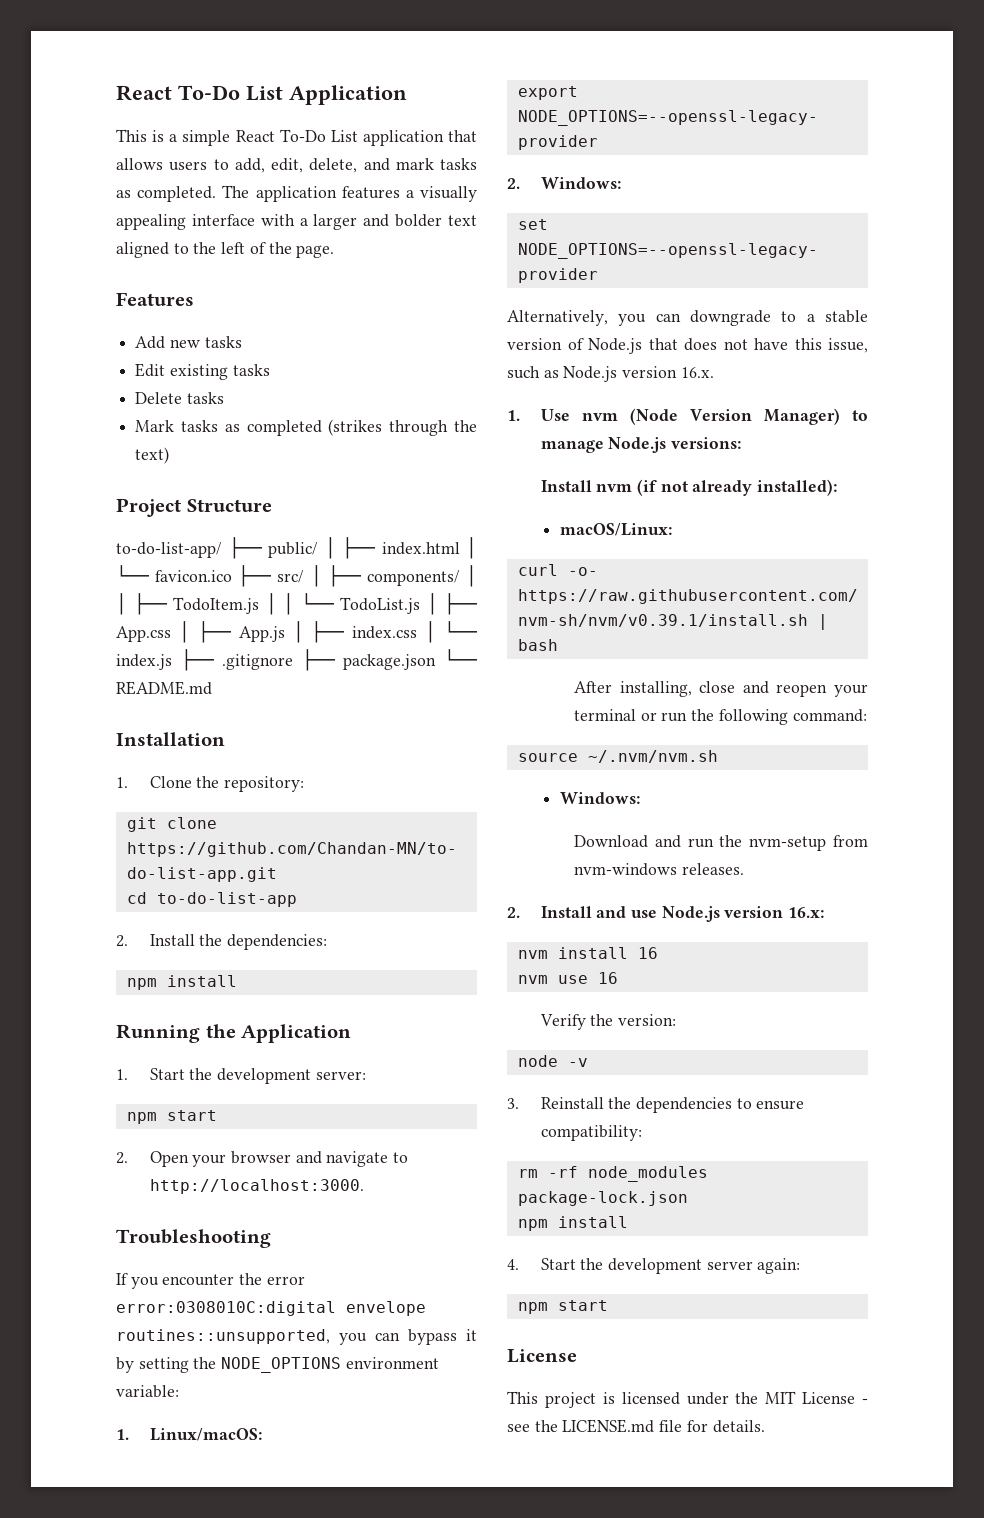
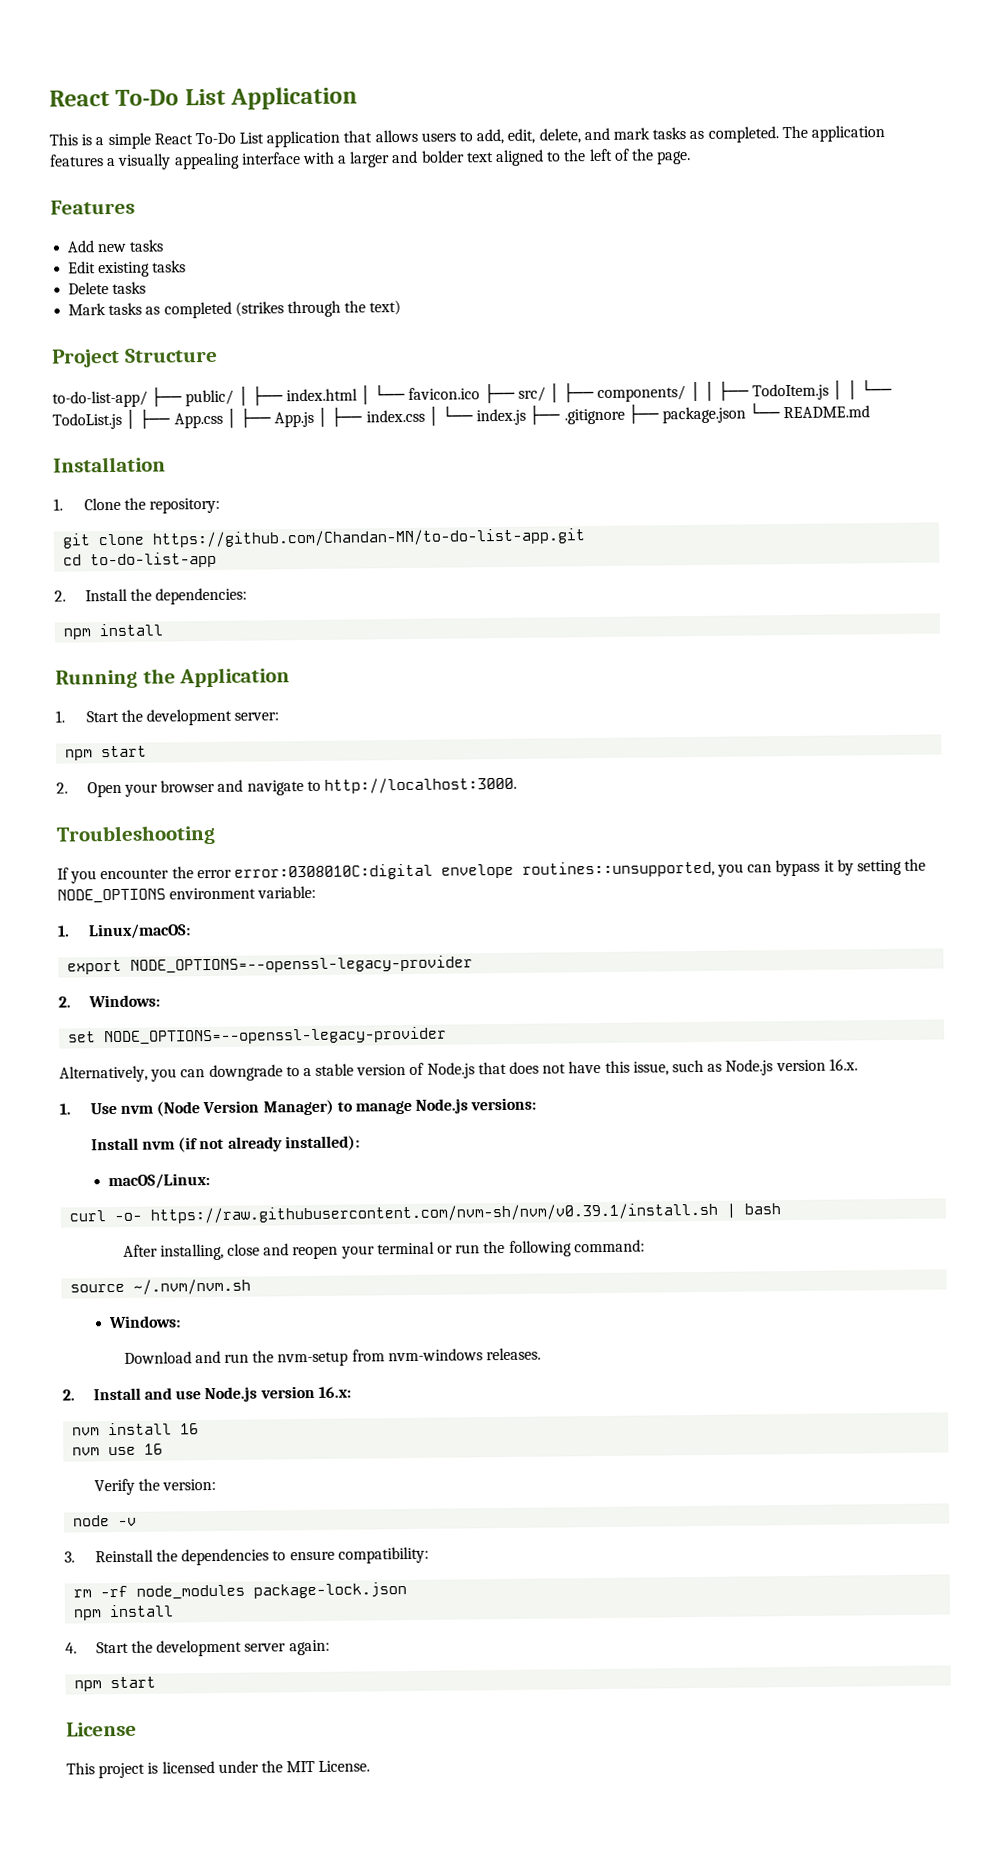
- This project is licensed under the MIT License - see the LICENSE.md file for details.
+ This project is licensed under the MIT License.

